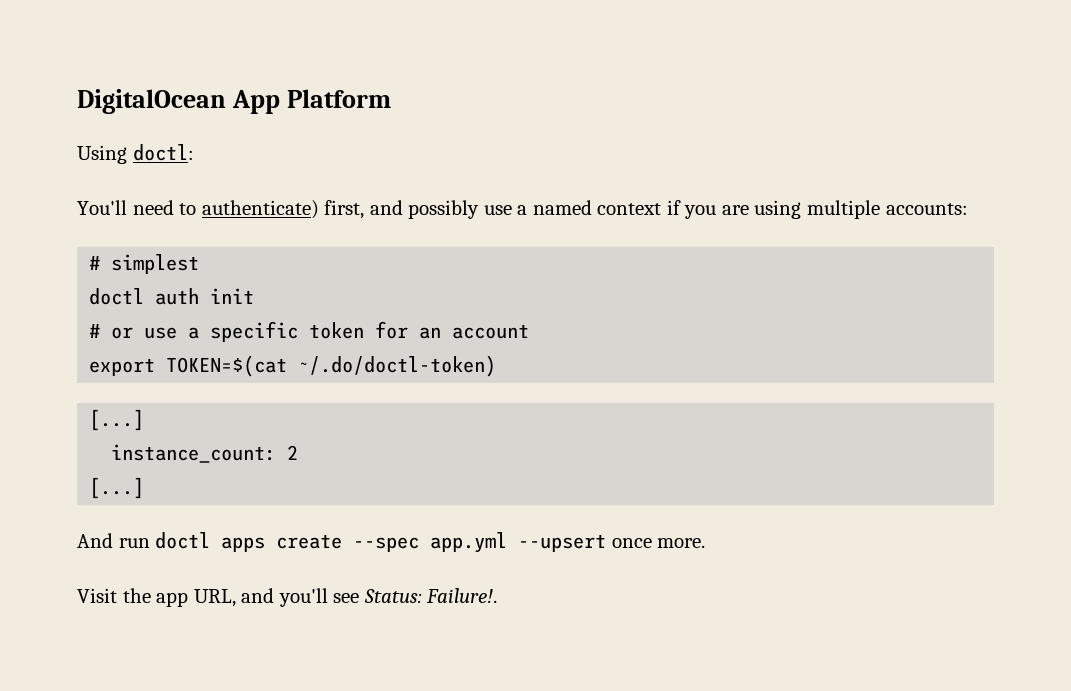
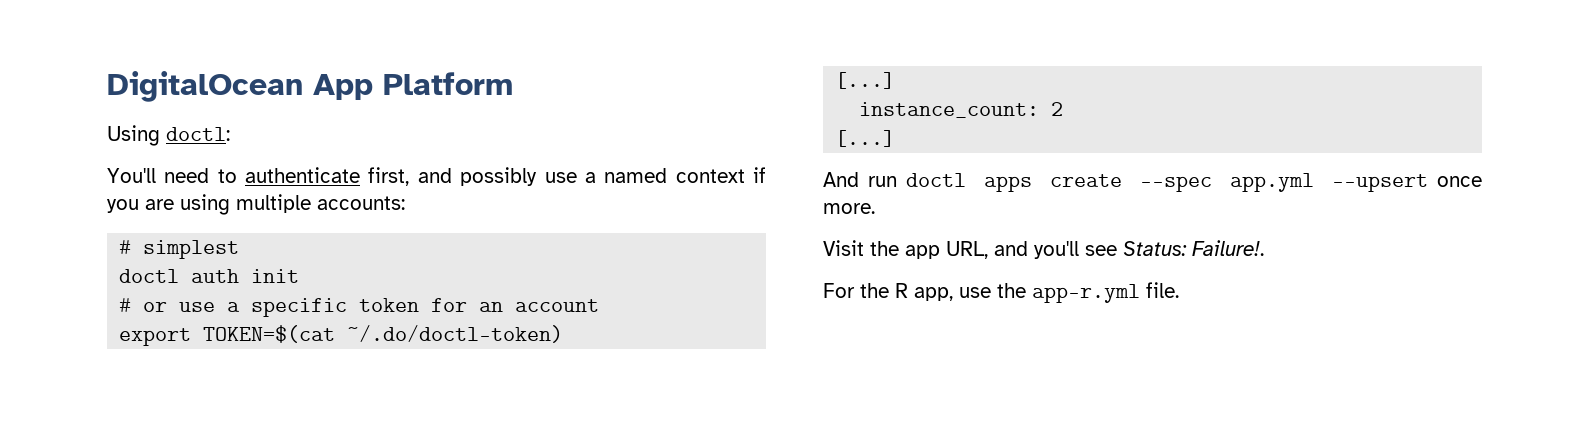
- You'll need to authenticate) first, and possibly use a named context if you are using multiple accounts:
+ You'll need to authenticate first, and possibly use a named context if you are using multiple accounts:
+ For the R app, use the app-r.yml file.

